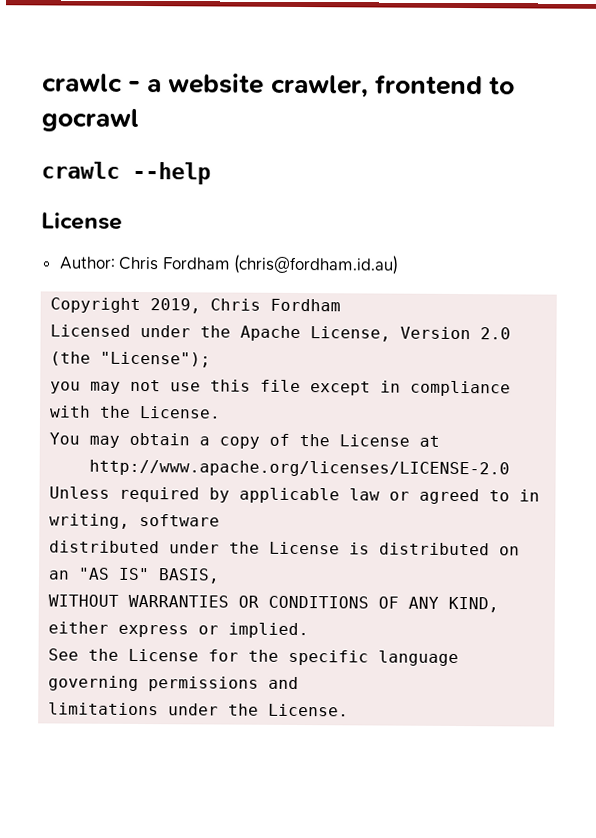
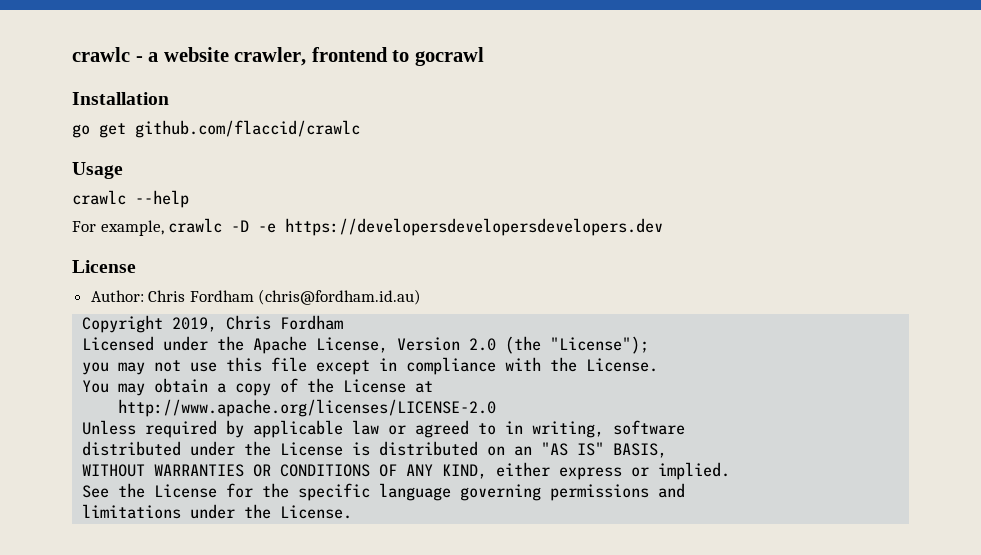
+ Installation
+ go get github.com/flaccid/crawlc
+ Usage
  crawlc --help
+ For example, crawlc -D -e https://developersdevelopersdevelopers.dev

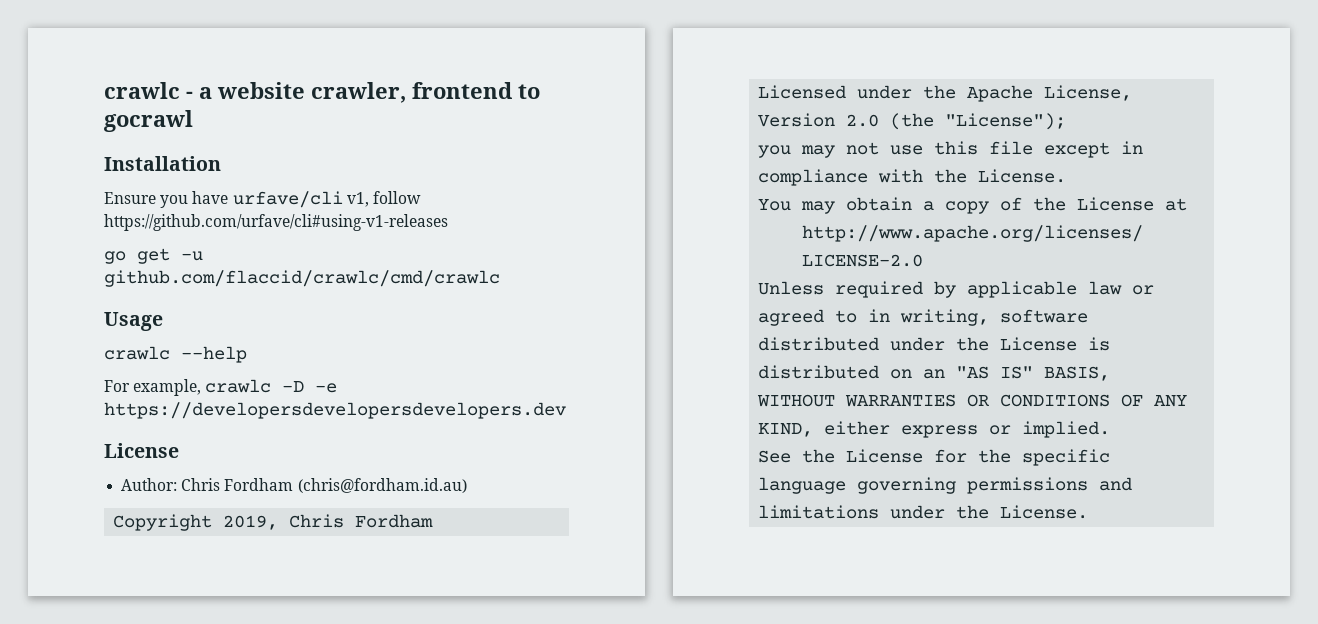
+ Ensure you have urfave/cli v1, follow https://github.com/urfave/cli#using-v1-releases
- go get github.com/flaccid/crawlc
+ go get -u github.com/flaccid/crawlc/cmd/crawlc

